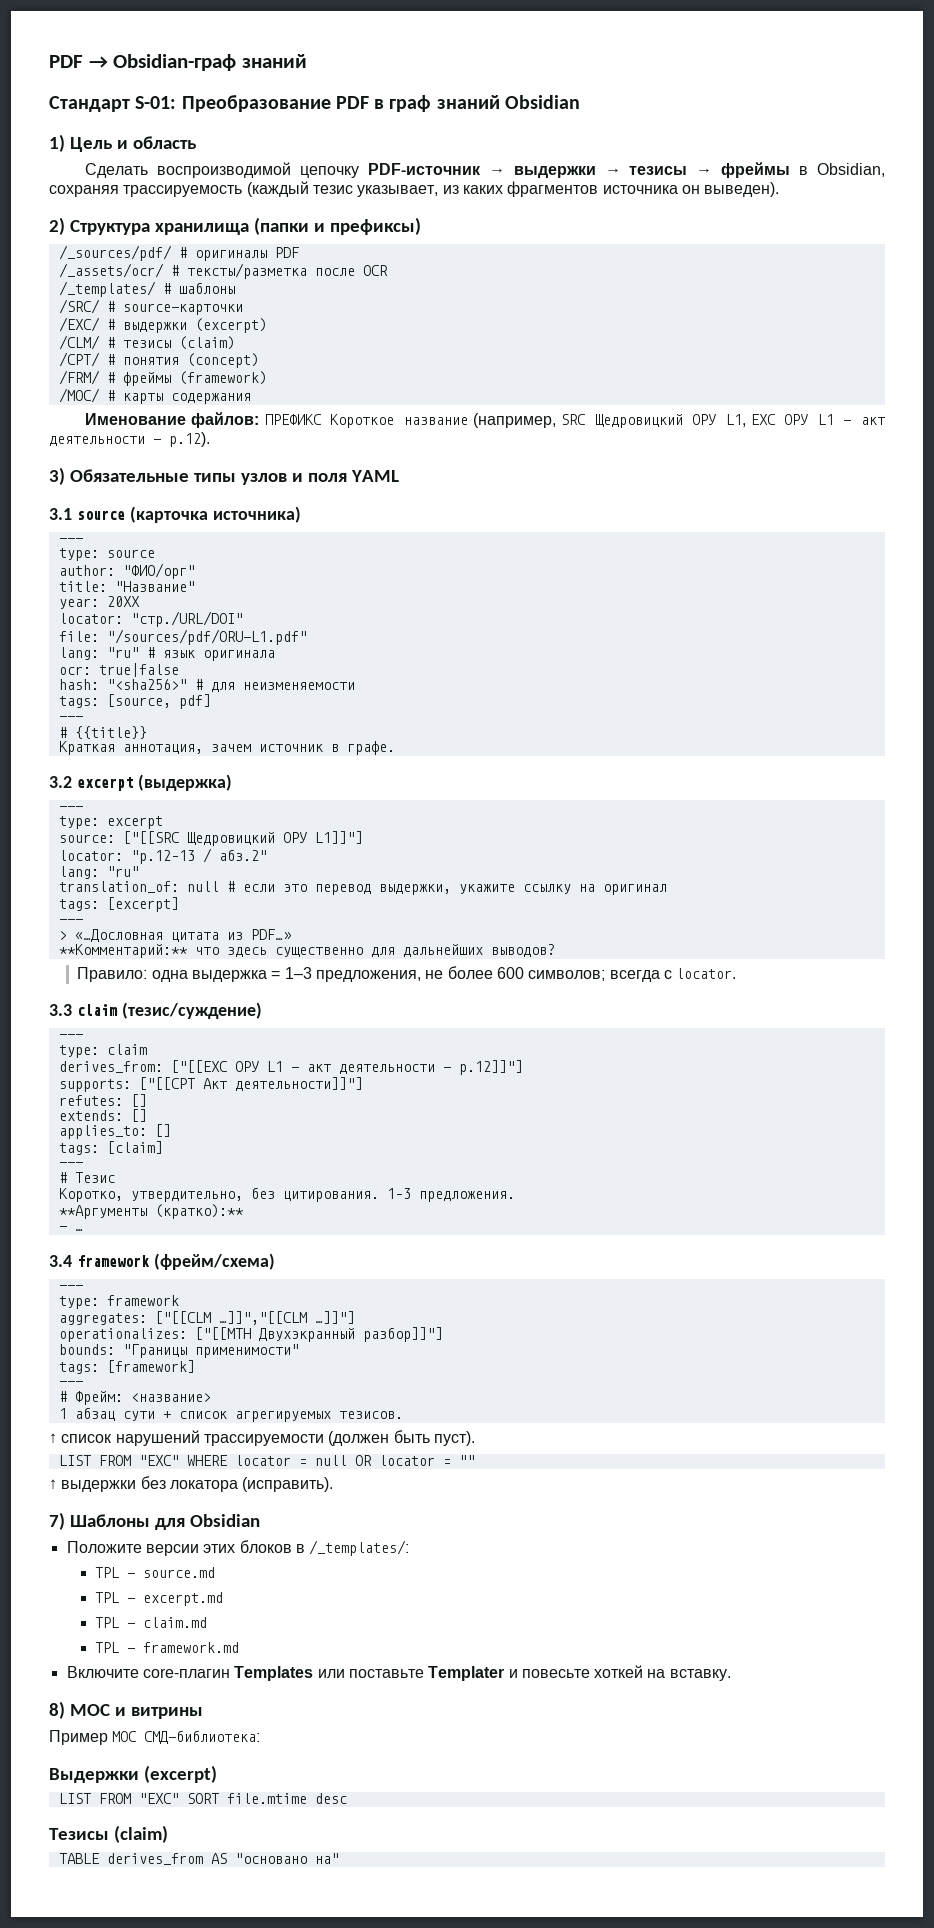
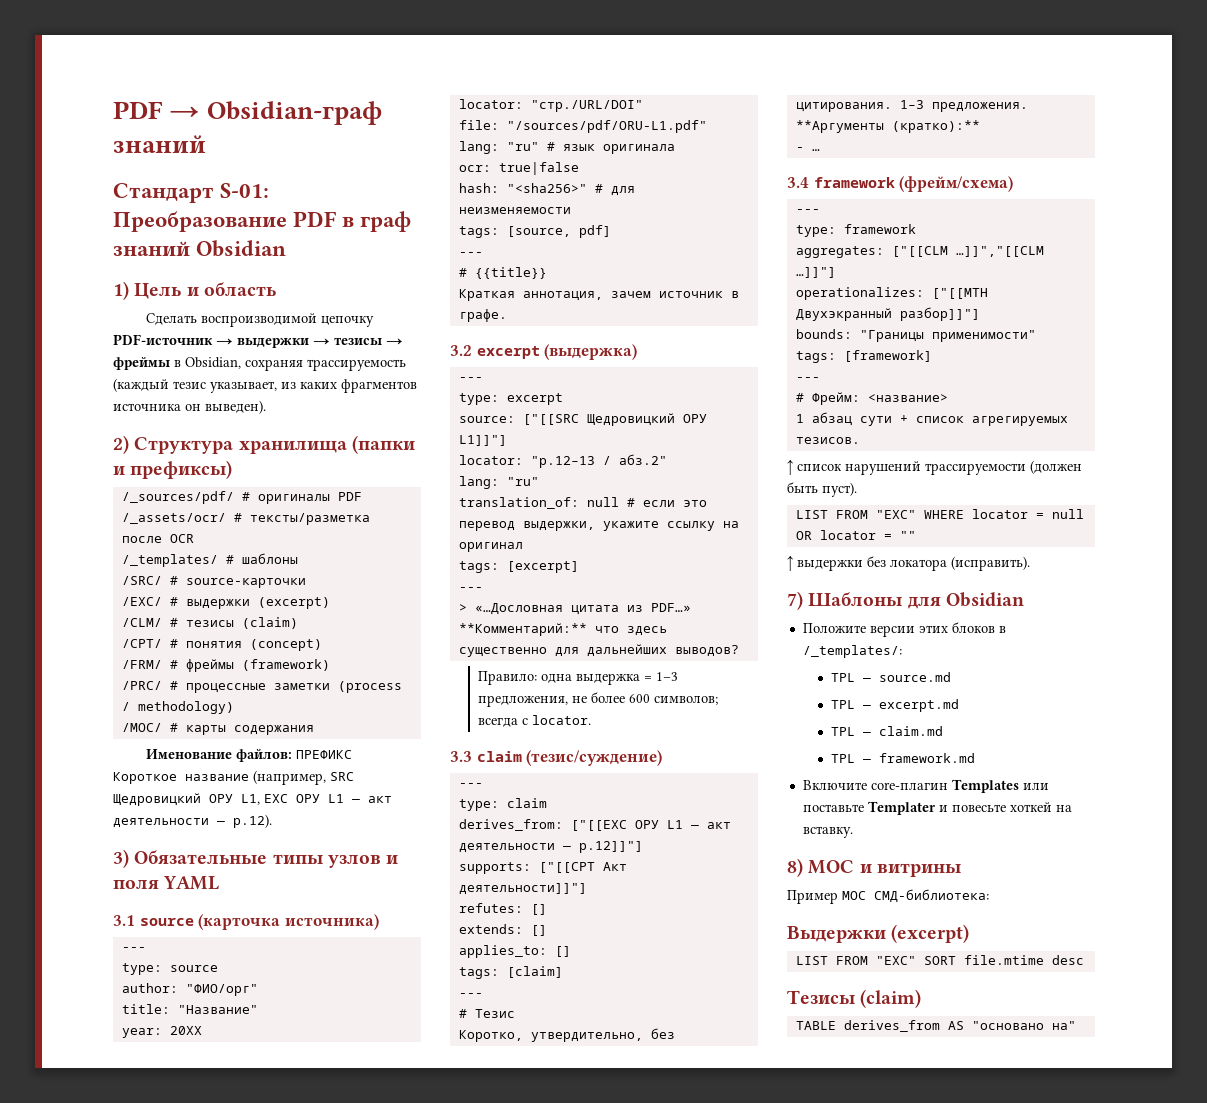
+ /PRC/ # процессные заметки (process / methodology)

